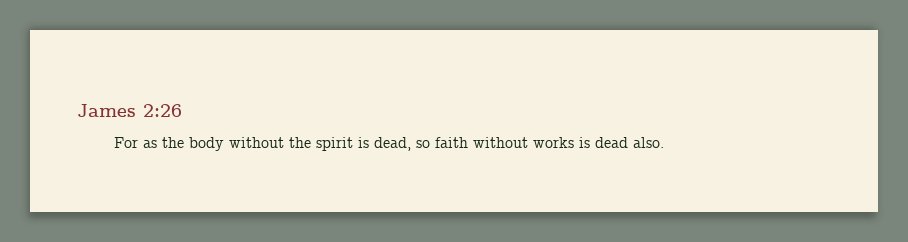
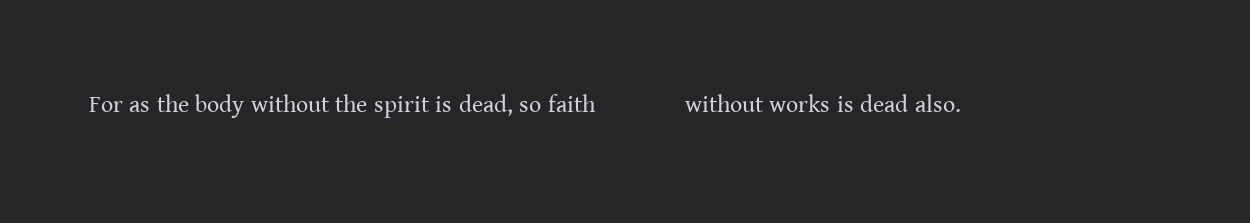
- James 2:26

